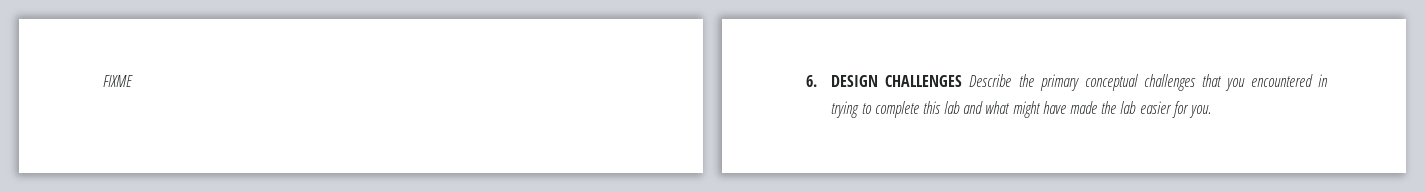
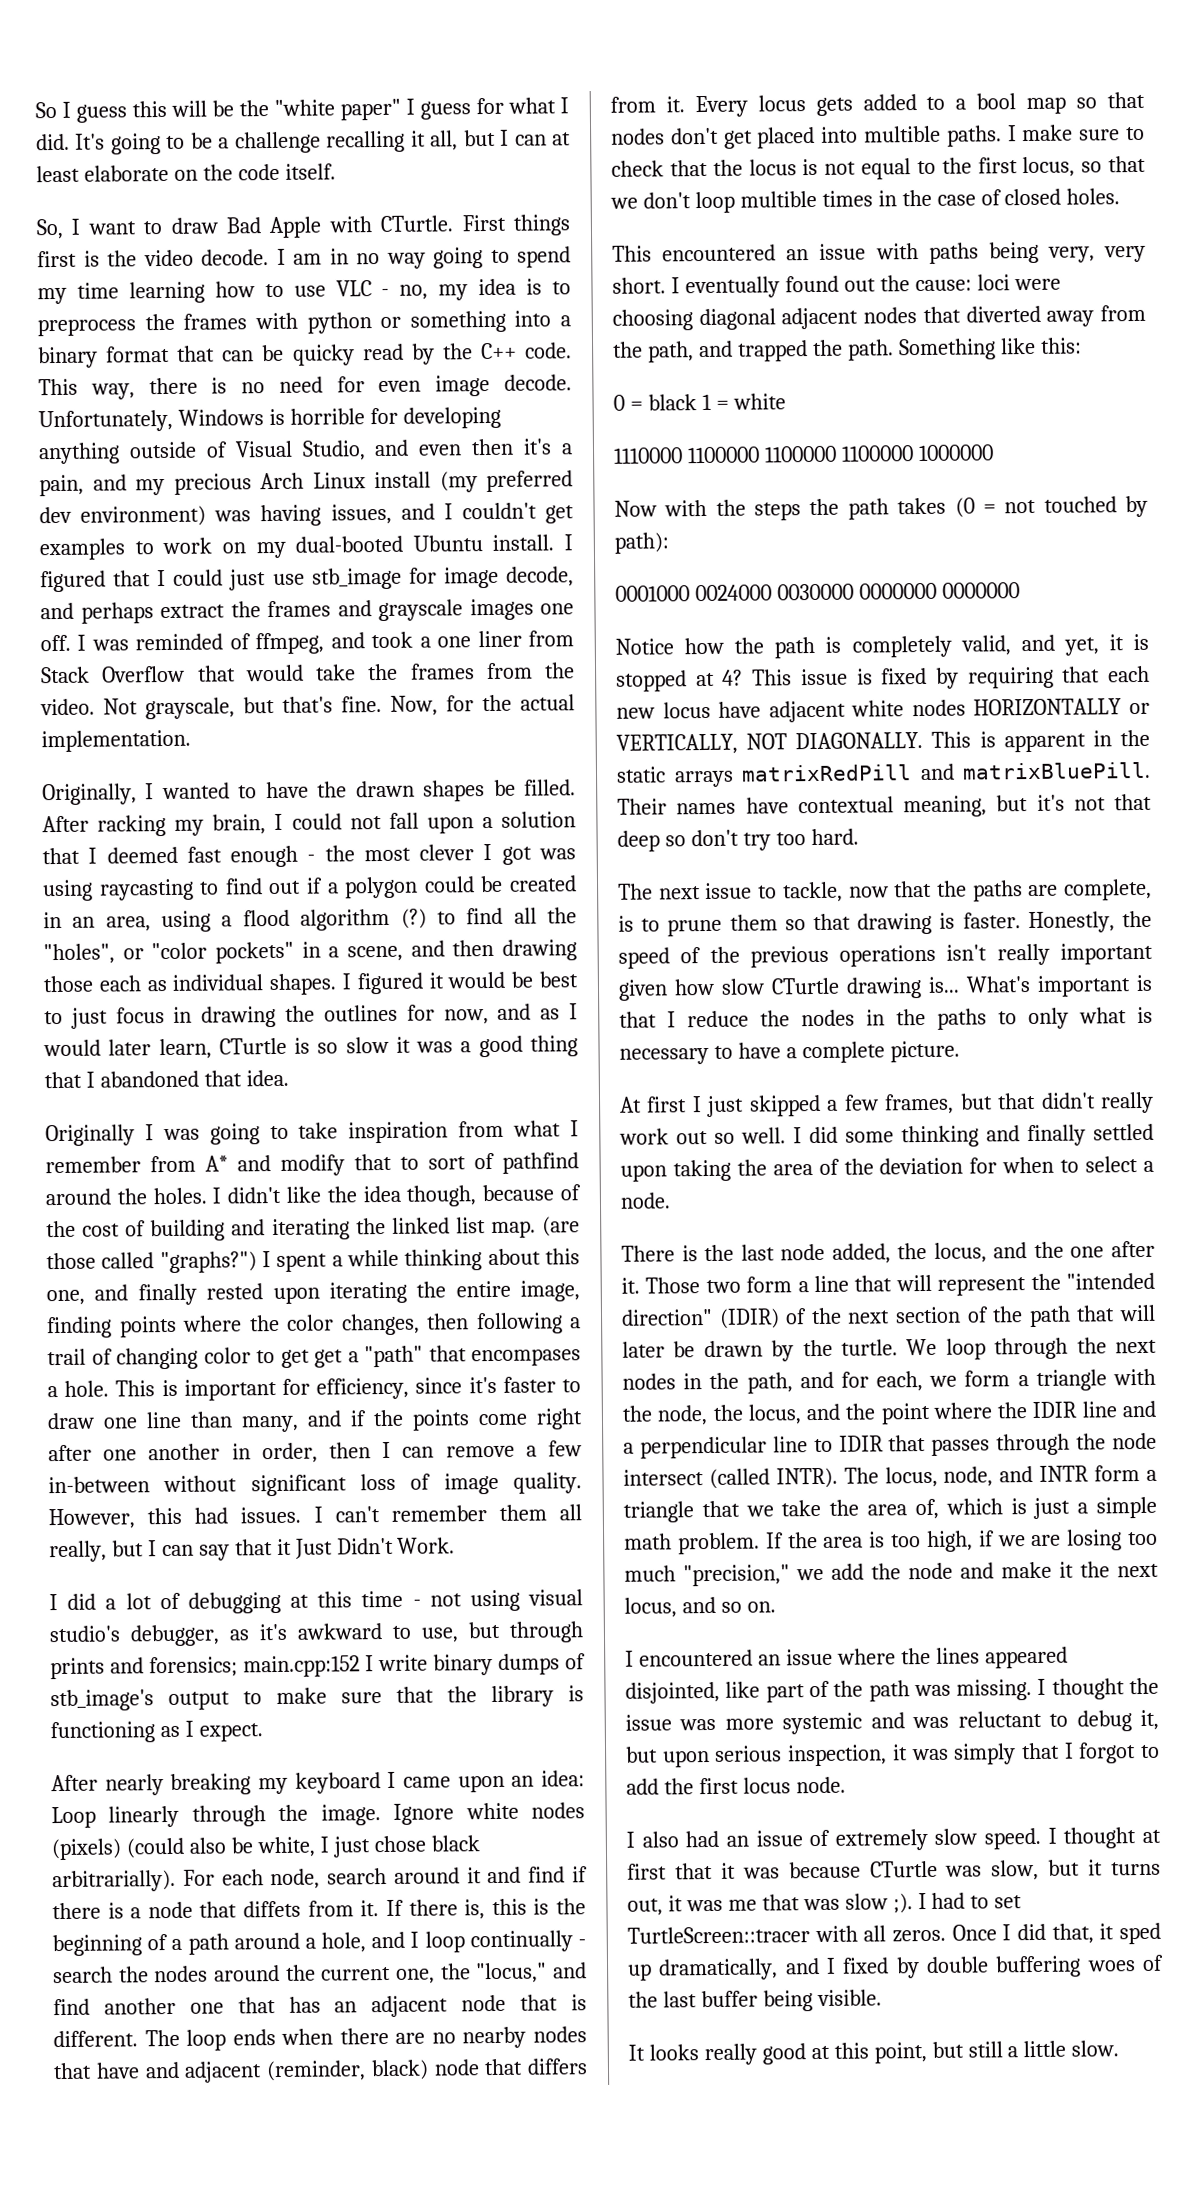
- FIXME
- 6. DESIGN CHALLENGES Describe the primary conceptual challenges that you encountered in trying to complete this lab and what might have made the lab easier for you.
+ So I guess this will be the "white paper" I guess for what I did. It's going to be a challenge recalling it all, but I can at least elaborate on the code itself.
+ So, I want to draw Bad Apple with CTurtle. First things first is the video decode. I am in no way going to spend my time learning how to use VLC - no, my idea is to preprocess the frames with python or something into a binary format that can be quicky read by the C++ code. This way, there is no need for even image decode. Unfortunately, Windows is horrible for developing anything outside of Visual Studio, and even then it's a pain, and my precious Arch Linux install (my preferred dev environment) was having issues, and I couldn't get examples to work on my dual-booted Ubuntu install. I figured that I could just use stb_image for image decode, and perhaps extract the frames and grayscale images one off. I was reminded of ffmpeg, and took a one liner from Stack Overflow that would take the frames from the video. Not grayscale, but that's fine. Now, for the actual implementation.
+ Originally, I wanted to have the drawn shapes be filled. After racking my brain, I could not fall upon a solution that I deemed fast enough - the most clever I got was using raycasting to find out if a polygon could be created in an area, using a flood algorithm (?) to find all the "holes", or "color pockets" in a scene, and then drawing those each as individual shapes. I figured it would be best to just focus in drawing the outlines for now, and as I would later learn, CTurtle is so slow it was a good thing that I abandoned that idea.
+ Originally I was going to take inspiration from what I remember from A* and modify that to sort of pathfind around the holes. I didn't like the idea though, because of the cost of building and iterating the linked list map. (are those called "graphs?") I spent a while thinking about this one, and finally rested upon iterating the entire image, finding points where the color changes, then following a trail of changing color to get get a "path" that encompases a hole. This is important for efficiency, since it's faster to draw one line than many, and if the points come right after one another in order, then I can remove a few in-between without significant loss of image quality. However, this had issues. I can't remember them all really, but I can say that it Just Didn't Work.
+ I did a lot of debugging at this time - not using visual studio's debugger, as it's awkward to use, but through prints and forensics; main.cpp:152 I write binary dumps of stb_image's output to make sure that the library is functioning as I expect.
+ After nearly breaking my keyboard I came upon an idea: Loop linearly through the image. Ignore white nodes (pixels) (could also be white, I just chose black arbitrarially). For each node, search around it and find if there is a node that diffets from it. If there is, this is the beginning of a path around a hole, and I loop continually - search the nodes around the current one, the "locus," and find another one that has an adjacent node that is different. The loop ends when there are no nearby nodes that have and adjacent (reminder, black) node that differs from it. Every locus gets added to a bool map so that nodes don't get placed into multible paths. I make sure to check that the locus is not equal to the first locus, so that we don't loop multible times in the case of closed holes.
+ This encountered an issue with paths being very, very short. I eventually found out the cause: loci were choosing diagonal adjacent nodes that diverted away from the path, and trapped the path. Something like this:
+ 0 = black 1 = white
+ 1110000 1100000 1100000 1100000 1000000
+ Now with the steps the path takes (0 = not touched by path):
+ 0001000 0024000 0030000 0000000 0000000
+ Notice how the path is completely valid, and yet, it is stopped at 4? This issue is fixed by requiring that each new locus have adjacent white nodes HORIZONTALLY or VERTICALLY, NOT DIAGONALLY. This is apparent in the static arrays matrixRedPill and matrixBluePill. Their names have contextual meaning, but it's not that deep so don't try too hard.
+ The next issue to tackle, now that the paths are complete, is to prune them so that drawing is faster. Honestly, the speed of the previous operations isn't really important given how slow CTurtle drawing is... What's important is that I reduce the nodes in the paths to only what is necessary to have a complete picture.
+ At first I just skipped a few frames, but that didn't really work out so well. I did some thinking and finally settled upon taking the area of the deviation for when to select a node.
+ There is the last node added, the locus, and the one after it. Those two form a line that will represent the "intended direction" (IDIR) of the next section of the path that will later be drawn by the turtle. We loop through the next nodes in the path, and for each, we form a triangle with the node, the locus, and the point where the IDIR line and a perpendicular line to IDIR that passes through the node intersect (called INTR). The locus, node, and INTR form a triangle that we take the area of, which is just a simple math problem. If the area is too high, if we are losing too much "precision," we add the node and make it the next locus, and so on.
+ I encountered an issue where the lines appeared disjointed, like part of the path was missing. I thought the issue was more systemic and was reluctant to debug it, but upon serious inspection, it was simply that I forgot to add the first locus node.
+ I also had an issue of extremely slow speed. I thought at first that it was because CTurtle was slow, but it turns out, it was me that was slow ;). I had to set TurtleScreen::tracer with all zeros. Once I did that, it sped up dramatically, and I fixed by double buffering woes of the last buffer being visible.
+ It looks really good at this point, but still a little slow.

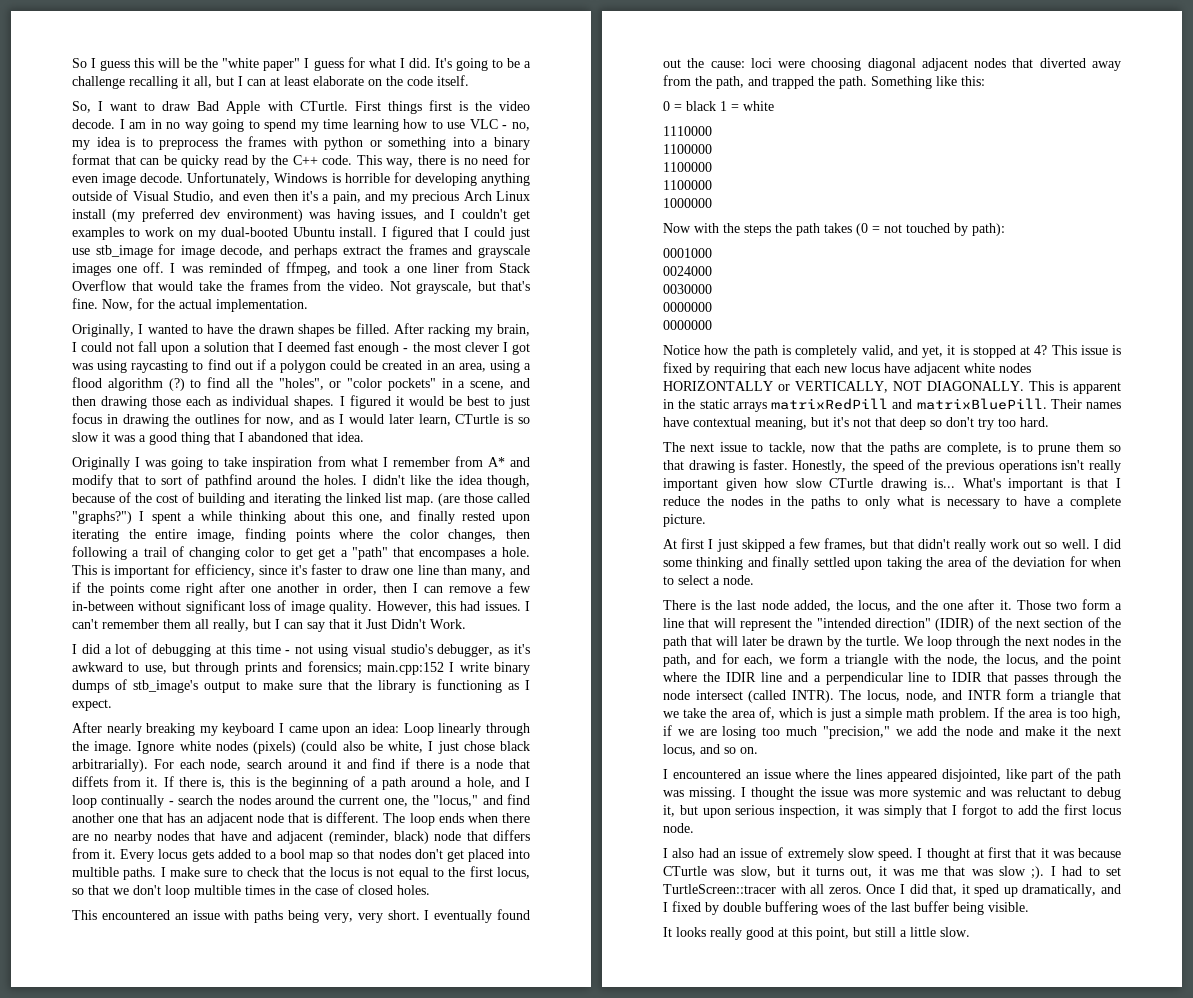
- 1110000 1100000 1100000 1100000 1000000
+ 1110000
+ 1100000
+ 1100000
+ 1100000
+ 1000000
- 0001000 0024000 0030000 0000000 0000000
+ 0001000
+ 0024000
+ 0030000
+ 0000000
+ 0000000

